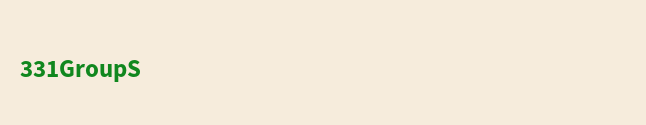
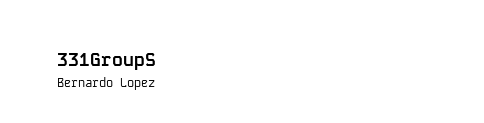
+ Bernardo Lopez

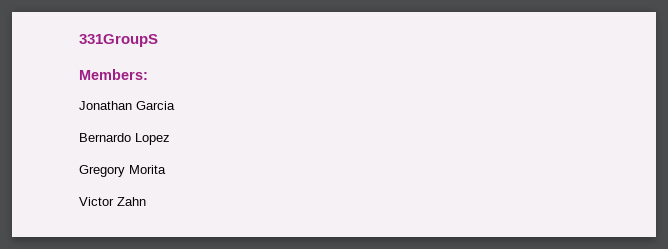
+ Members:
+ Jonathan Garcia
+ Gregory Morita
+ Victor Zahn

